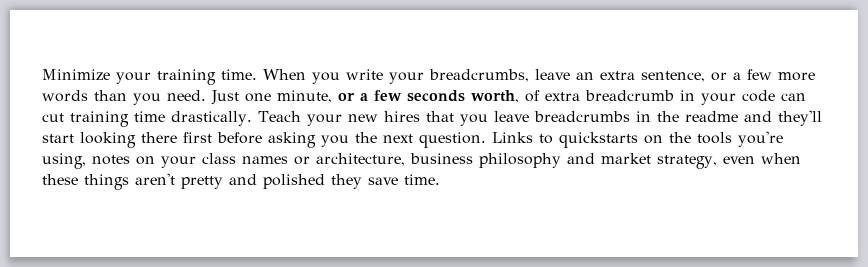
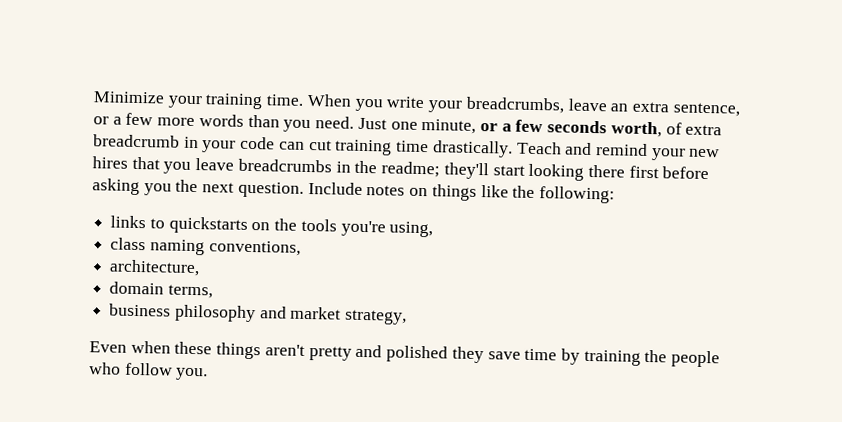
- Teach your new hires that you leave breadcrumbs in the readme and they'll start looking there first before asking you the next question.
+ Teach and remind your new hires that you leave breadcrumbs in the readme; they'll start looking there first before asking you the next question.
- Links to quickstarts on the tools you're using, notes on your class names or architecture, business philosophy and market strategy, even when these things aren't pretty and polished they save time.
+ Include notes on things like the following:
+ links to quickstarts on the tools you're using,
+ class naming conventions,
+ architecture,
+ domain terms,
+ business philosophy and market strategy,
+ Even when these things aren't pretty and polished they save time by training the people who follow you.

